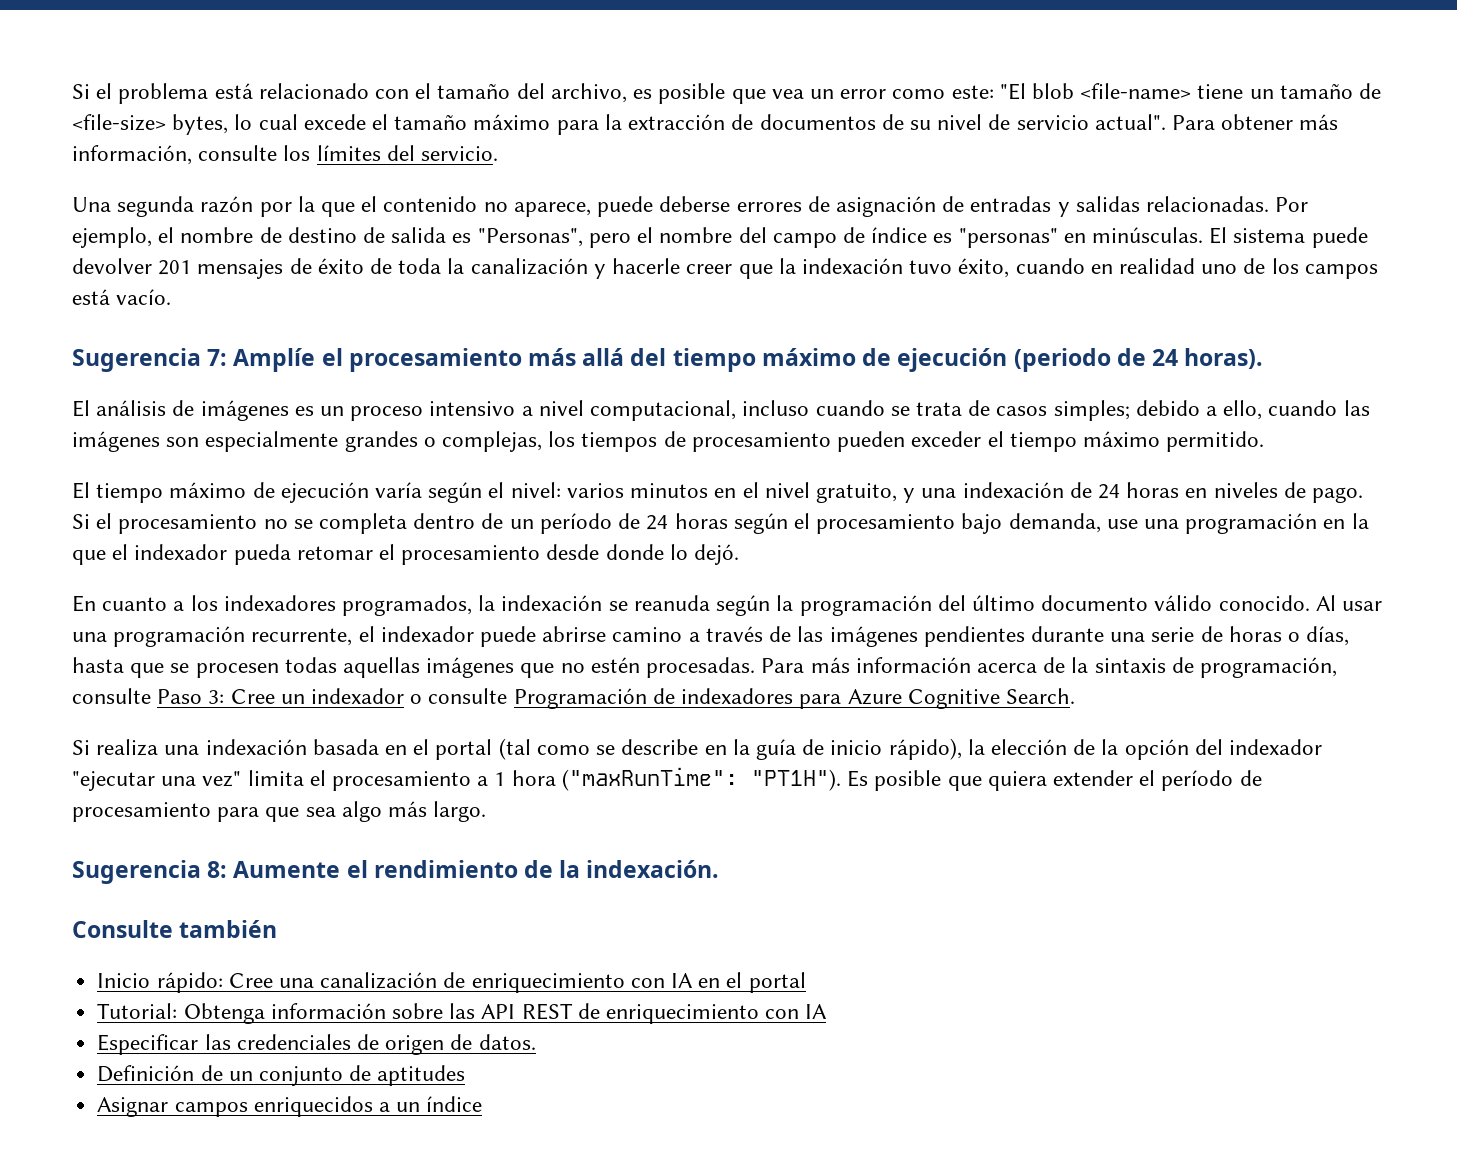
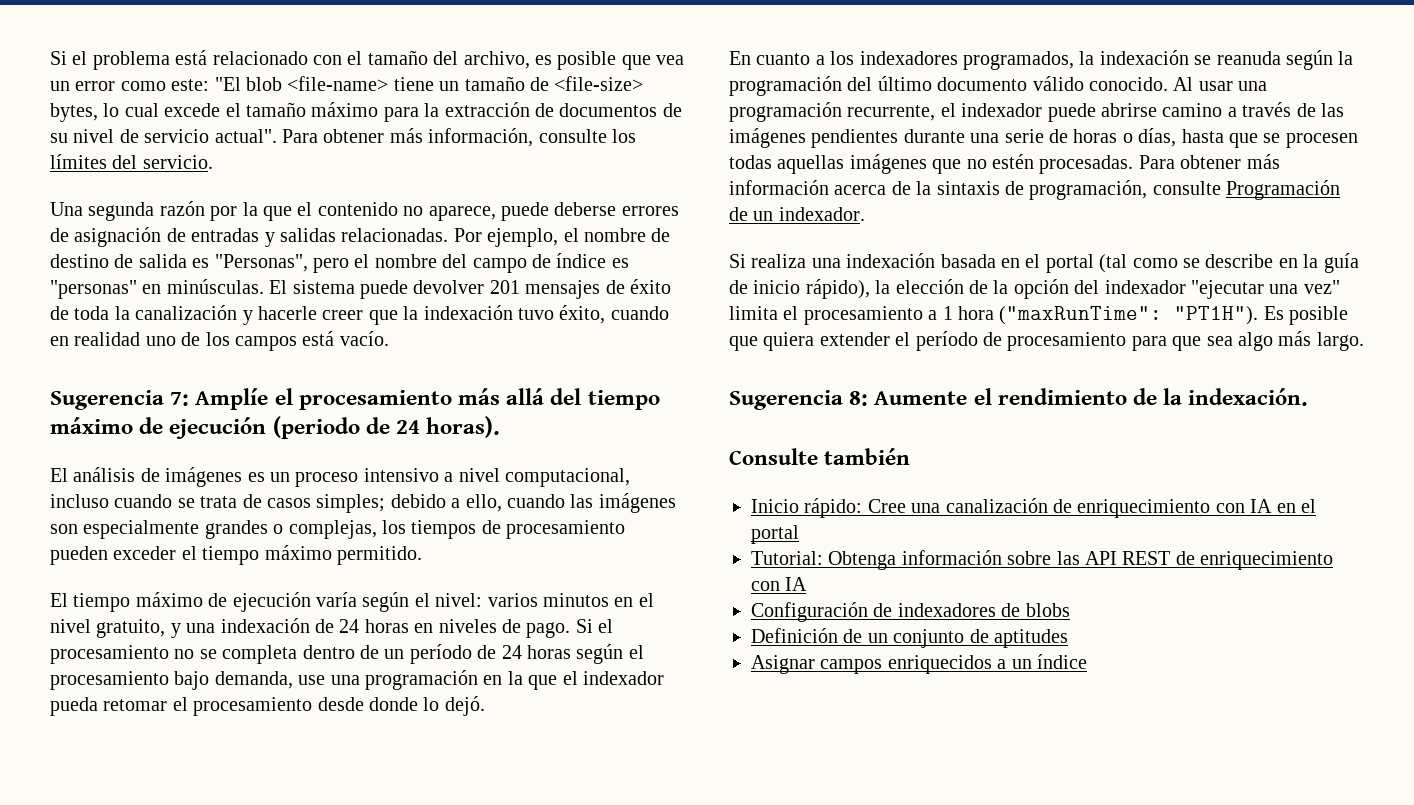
- Para más información acerca de la sintaxis de programación, consulte Paso 3: Cree un indexador o consulte Programación de indexadores para Azure Cognitive Search.
+ Para obtener más información acerca de la sintaxis de programación, consulte Programación de un indexador.
- Especificar las credenciales de origen de datos.
+ Configuración de indexadores de blobs

